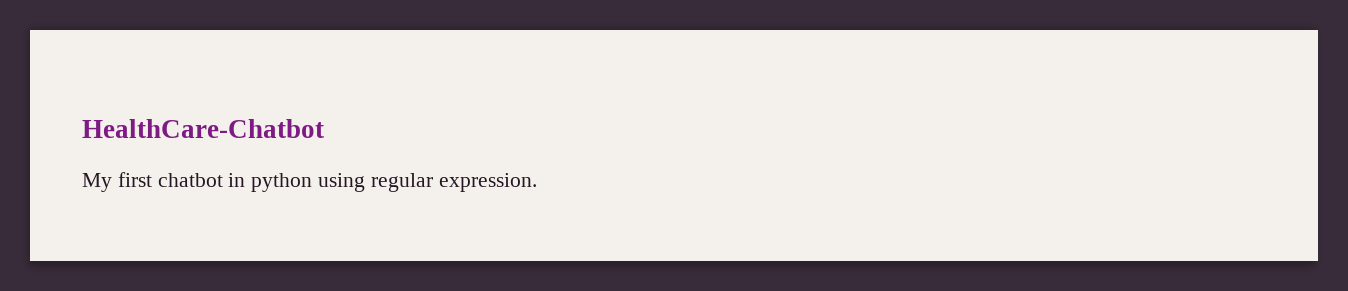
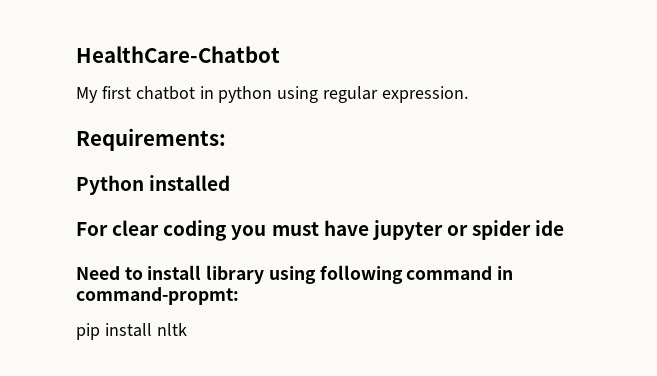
+ Requirements:
+ Python installed
+ For clear coding you must have jupyter or spider ide
+ Need to install library using following command in command-propmt:
+ pip install nltk

